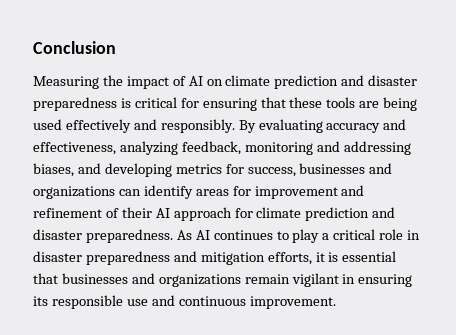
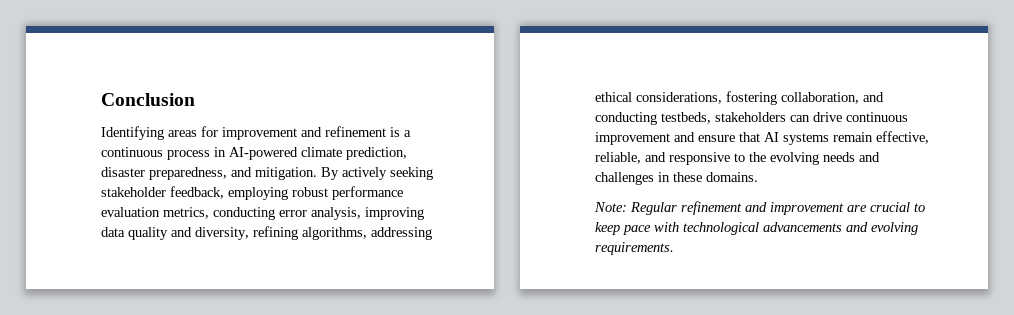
- Measuring the impact of AI on climate prediction and disaster preparedness is critical for ensuring that these tools are being used effectively and responsibly. By evaluating accuracy and effectiveness, analyzing feedback, monitoring and addressing biases, and developing metrics for success, businesses and organizations can identify areas for improvement and refinement of their AI approach for climate prediction and disaster preparedness. As AI continues to play a critical role in disaster preparedness and mitigation efforts, it is essential that businesses and organizations remain vigilant in ensuring its responsible use and continuous improvement.
+ Identifying areas for improvement and refinement is a continuous process in AI-powered climate prediction, disaster preparedness, and mitigation. By actively seeking stakeholder feedback, employing robust performance evaluation metrics, conducting error analysis, improving data quality and diversity, refining algorithms, addressing ethical considerations, fostering collaboration, and conducting testbeds, stakeholders can drive continuous improvement and ensure that AI systems remain effective, reliable, and responsive to the evolving needs and challenges in these domains.
+ Note: Regular refinement and improvement are crucial to keep pace with technological advancements and evolving requirements.

